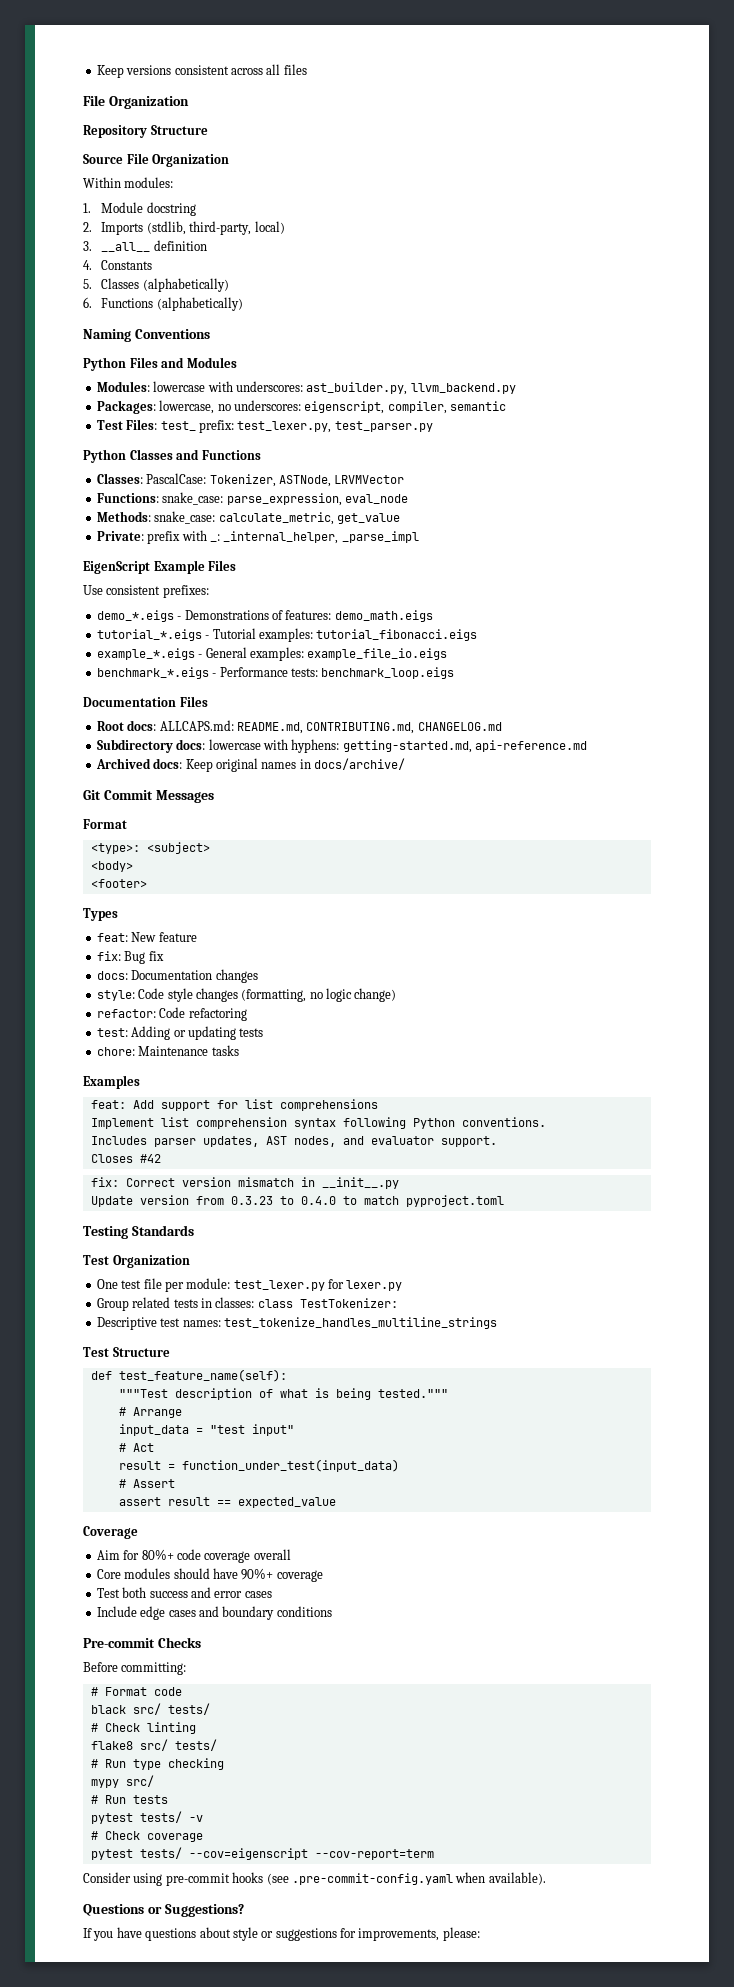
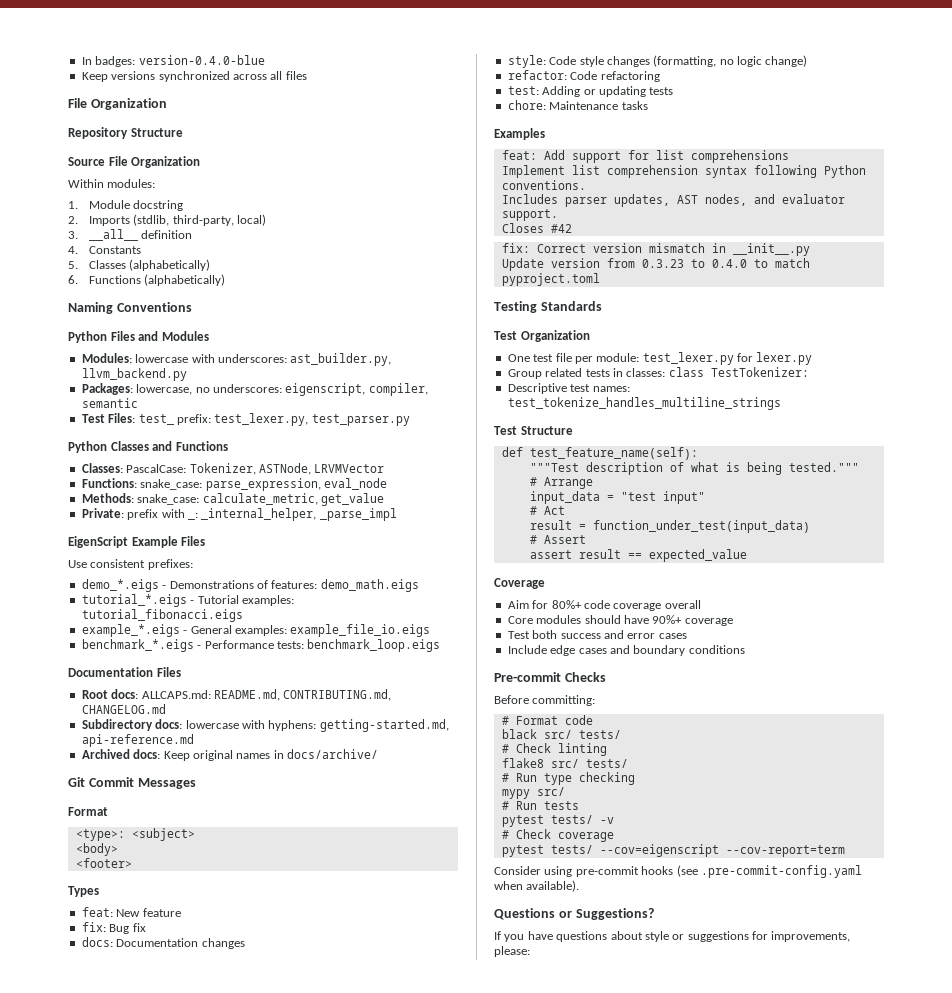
+ In badges: version-0.4.0-blue
- Keep versions consistent across all files
+ Keep versions synchronized across all files

